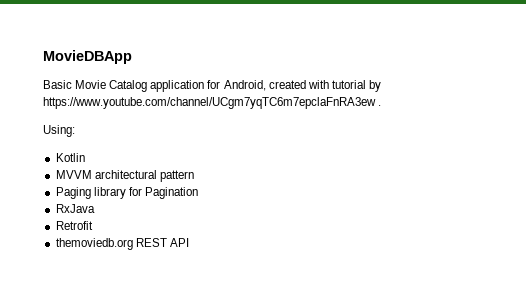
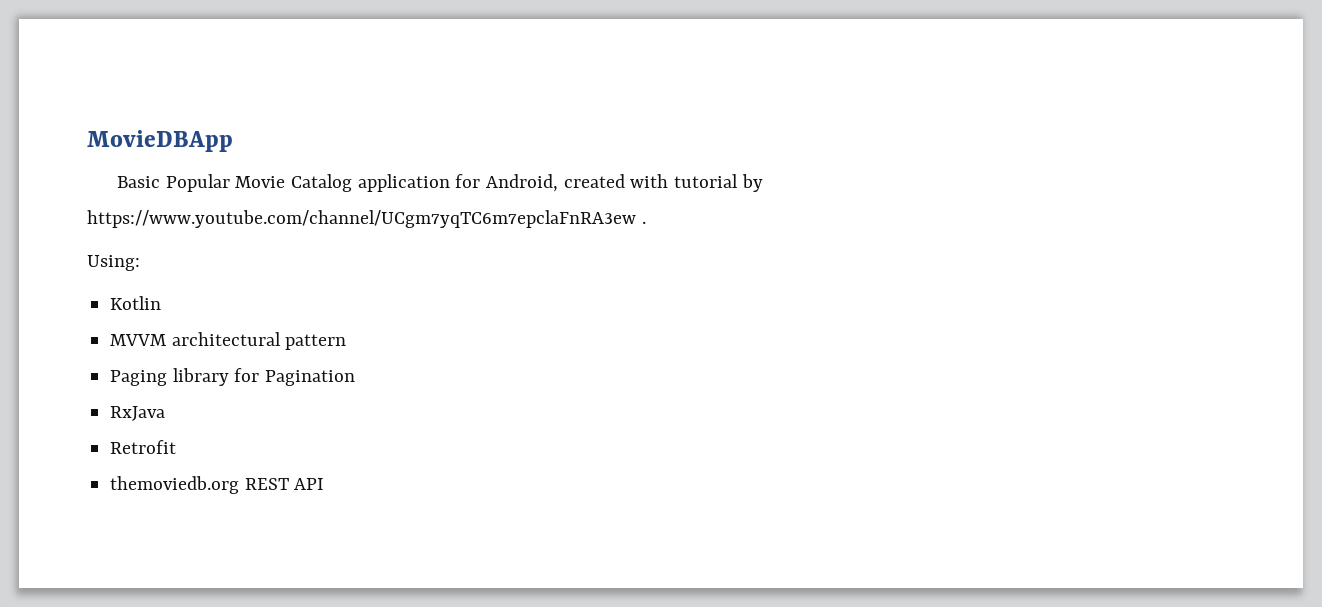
- Basic Movie Catalog application for Android, created with tutorial by https://www.youtube.com/channel/UCgm7yqTC6m7epclaFnRA3ew .
+ Basic Popular Movie Catalog application for Android, created with tutorial by https://www.youtube.com/channel/UCgm7yqTC6m7epclaFnRA3ew .

